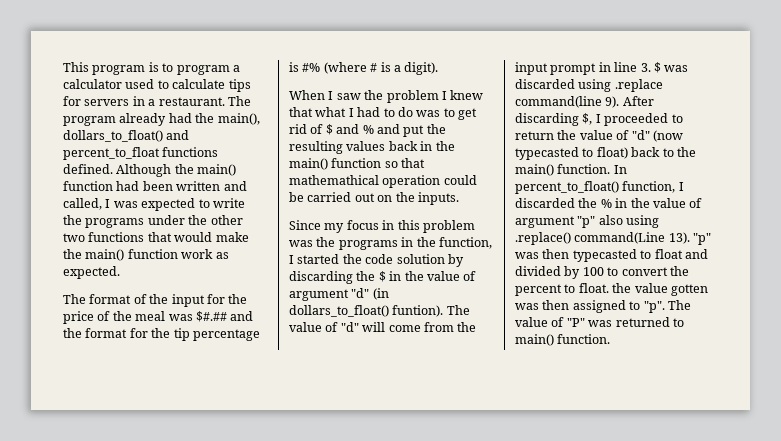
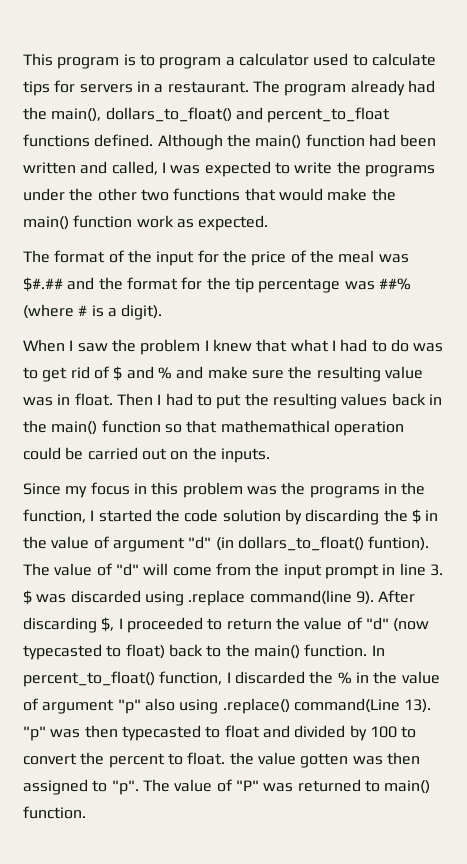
- The format of the input for the price of the meal was $#.## and the format for the tip percentage is #% (where # is a digit).
+ The format of the input for the price of the meal was $#.## and the format for the tip percentage was ##% (where # is a digit).
- When I saw the problem I knew that what I had to do was to get rid of $ and % and put the resulting values back in the main() function so that mathemathical operation could be carried out on the inputs.
+ When I saw the problem I knew that what I had to do was to get rid of $ and % and make sure the resulting value was in float. Then I had to put the resulting values back in the main() function so that mathemathical operation could be carried out on the inputs.

